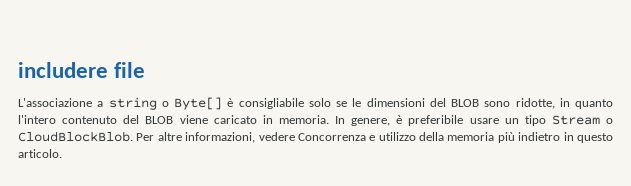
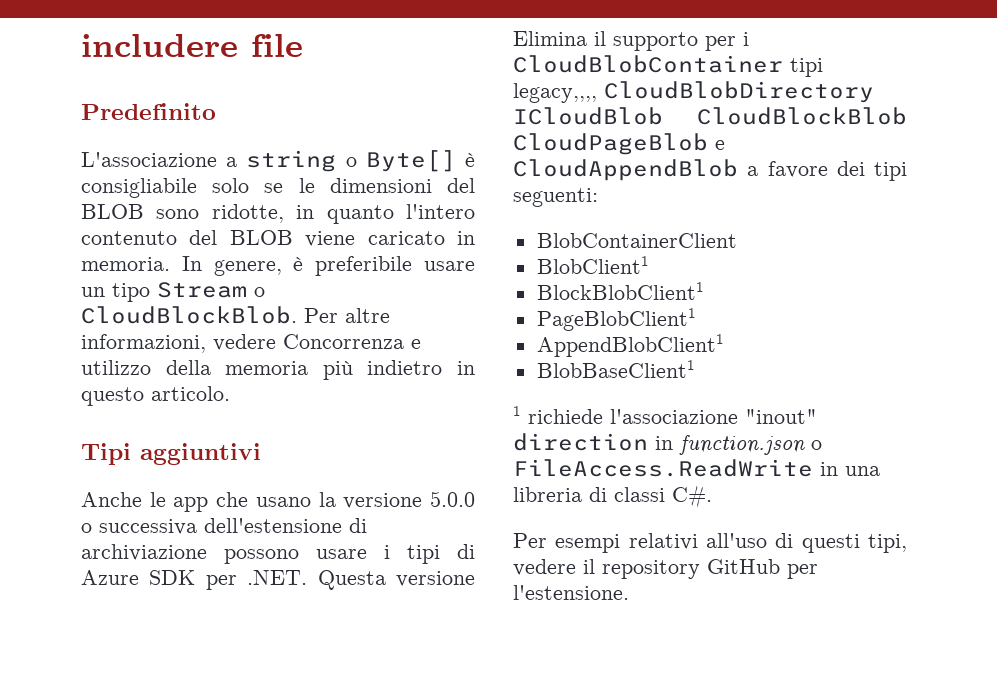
+ Predefinito
+ Tipi aggiuntivi
+ Anche le app che usano la versione 5.0.0 o successiva dell'estensione di archiviazione possono usare i tipi di Azure SDK per .NET. Questa versione Elimina il supporto per i CloudBlobContainer tipi legacy,,,, CloudBlobDirectory ICloudBlob CloudBlockBlob CloudPageBlob e CloudAppendBlob a favore dei tipi seguenti:
+ BlobContainerClient
+ BlobClient1
+ BlockBlobClient1
+ PageBlobClient1
+ AppendBlobClient1
+ BlobBaseClient1
+ 1 richiede l'associazione "inout" direction in function.json o FileAccess.ReadWrite in una libreria di classi C#.
+ Per esempi relativi all'uso di questi tipi, vedere il repository GitHub per l'estensione.

